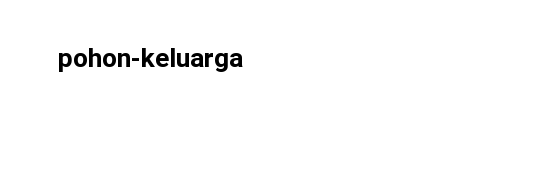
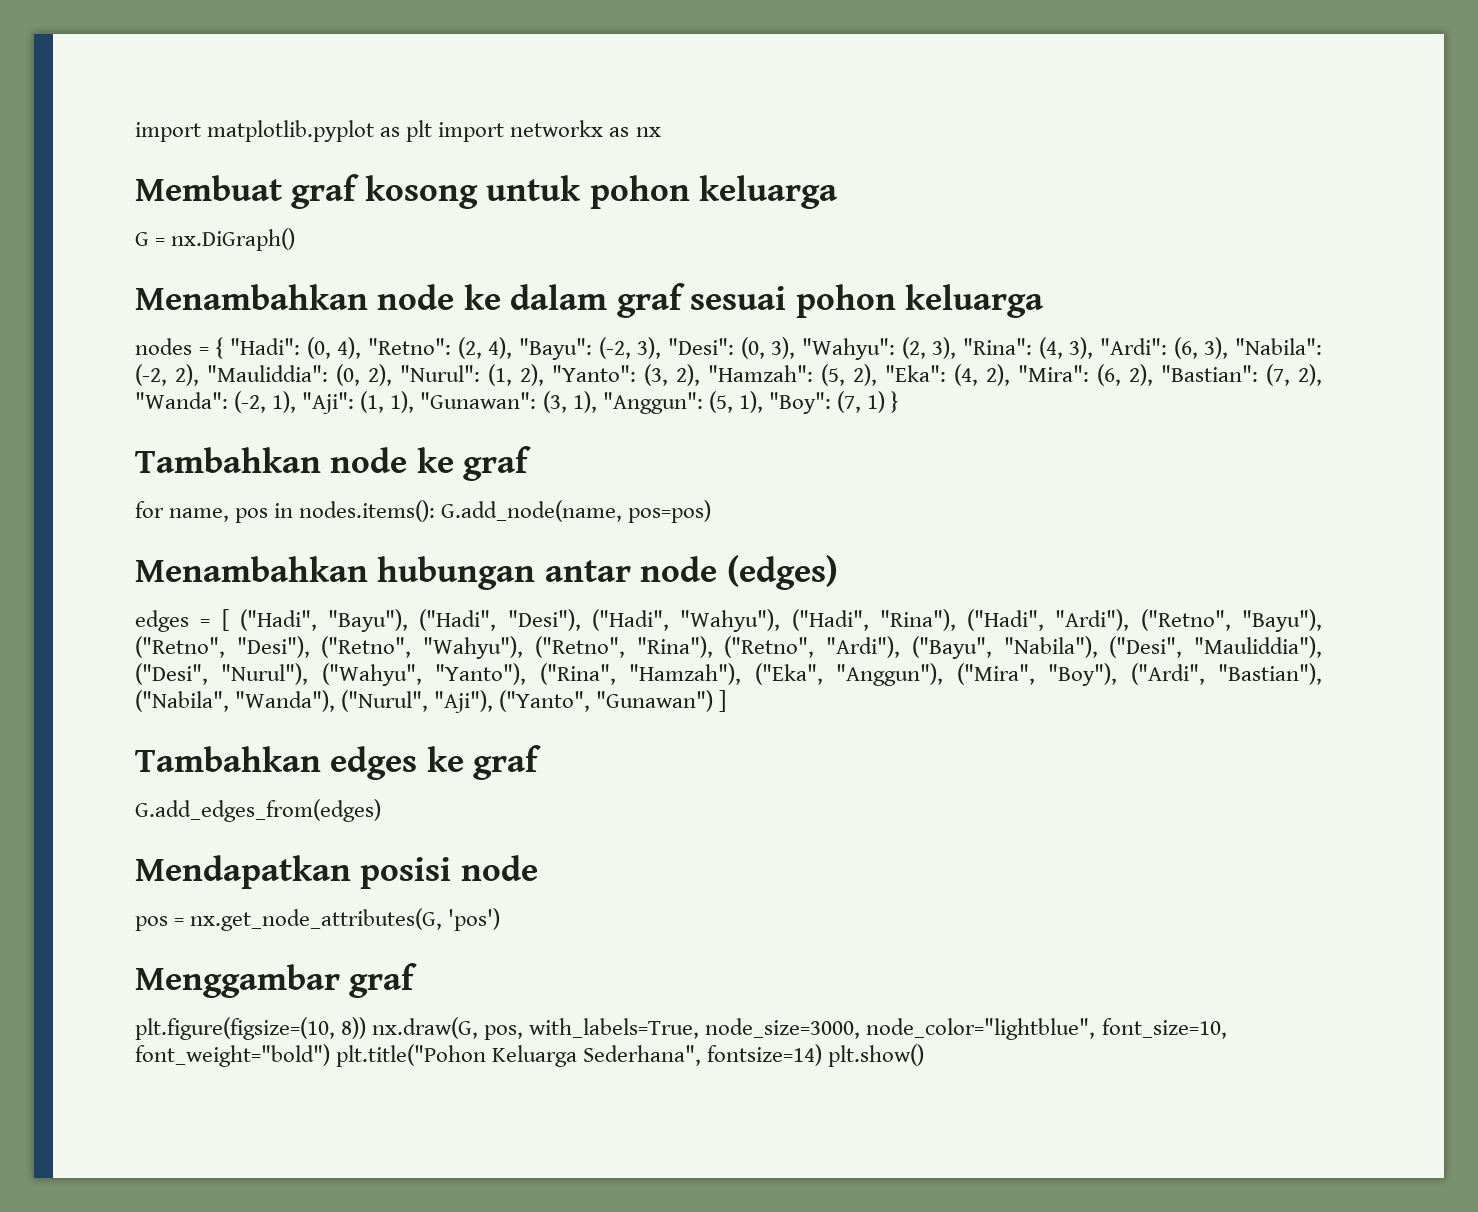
- pohon-keluarga
+ import matplotlib.pyplot as plt import networkx as nx
+ Membuat graf kosong untuk pohon keluarga
+ G = nx.DiGraph()
+ Menambahkan node ke dalam graf sesuai pohon keluarga
+ nodes = { "Hadi": (0, 4), "Retno": (2, 4), "Bayu": (-2, 3), "Desi": (0, 3), "Wahyu": (2, 3), "Rina": (4, 3), "Ardi": (6, 3), "Nabila": (-2, 2), "Mauliddia": (0, 2), "Nurul": (1, 2), "Yanto": (3, 2), "Hamzah": (5, 2), "Eka": (4, 2), "Mira": (6, 2), "Bastian": (7, 2), "Wanda": (-2, 1), "Aji": (1, 1), "Gunawan": (3, 1), "Anggun": (5, 1), "Boy": (7, 1) }
+ Tambahkan node ke graf
+ for name, pos in nodes.items(): G.add_node(name, pos=pos)
+ Menambahkan hubungan antar node (edges)
+ edges = [ ("Hadi", "Bayu"), ("Hadi", "Desi"), ("Hadi", "Wahyu"), ("Hadi", "Rina"), ("Hadi", "Ardi"), ("Retno", "Bayu"), ("Retno", "Desi"), ("Retno", "Wahyu"), ("Retno", "Rina"), ("Retno", "Ardi"), ("Bayu", "Nabila"), ("Desi", "Mauliddia"), ("Desi", "Nurul"), ("Wahyu", "Yanto"), ("Rina", "Hamzah"), ("Eka", "Anggun"), ("Mira", "Boy"), ("Ardi", "Bastian"), ("Nabila", "Wanda"), ("Nurul", "Aji"), ("Yanto", "Gunawan") ]
+ Tambahkan edges ke graf
+ G.add_edges_from(edges)
+ Mendapatkan posisi node
+ pos = nx.get_node_attributes(G, 'pos')
+ Menggambar graf
+ plt.figure(figsize=(10, 8)) nx.draw(G, pos, with_labels=True, node_size=3000, node_color="lightblue", font_size=10, font_weight="bold") plt.title("Pohon Keluarga Sederhana", fontsize=14) plt.show()

